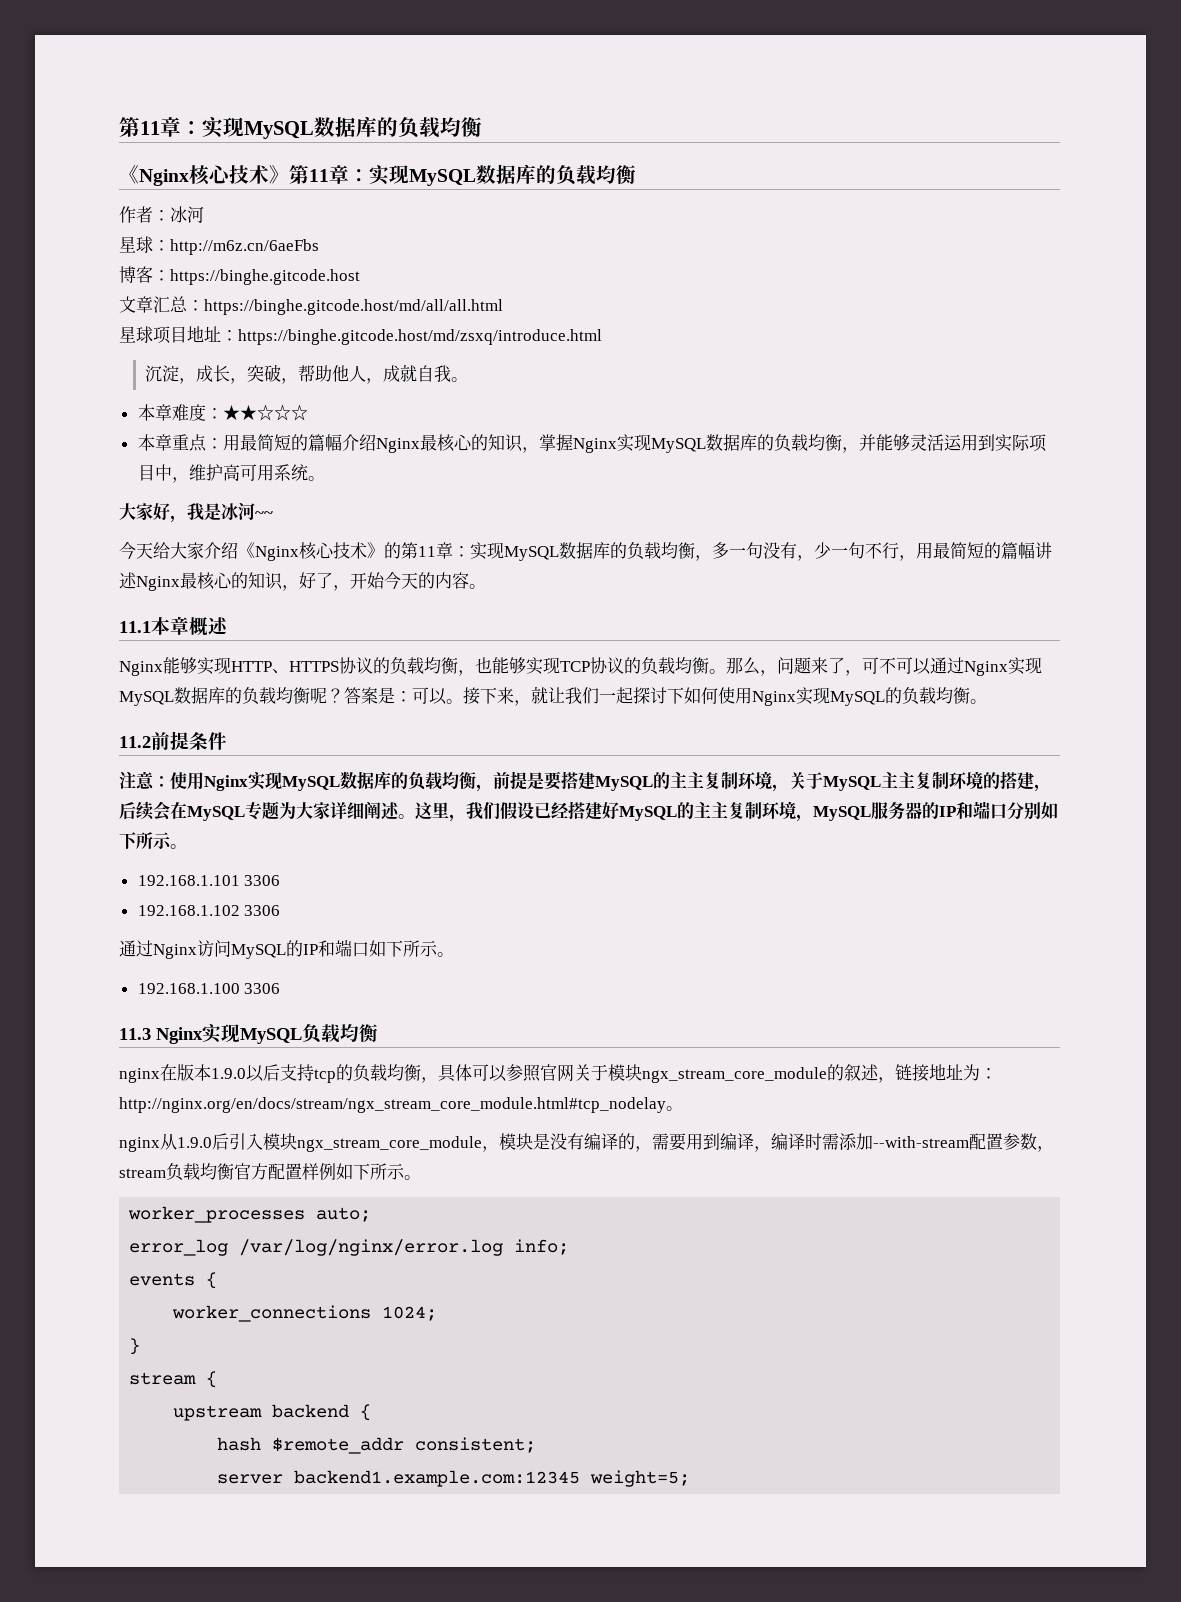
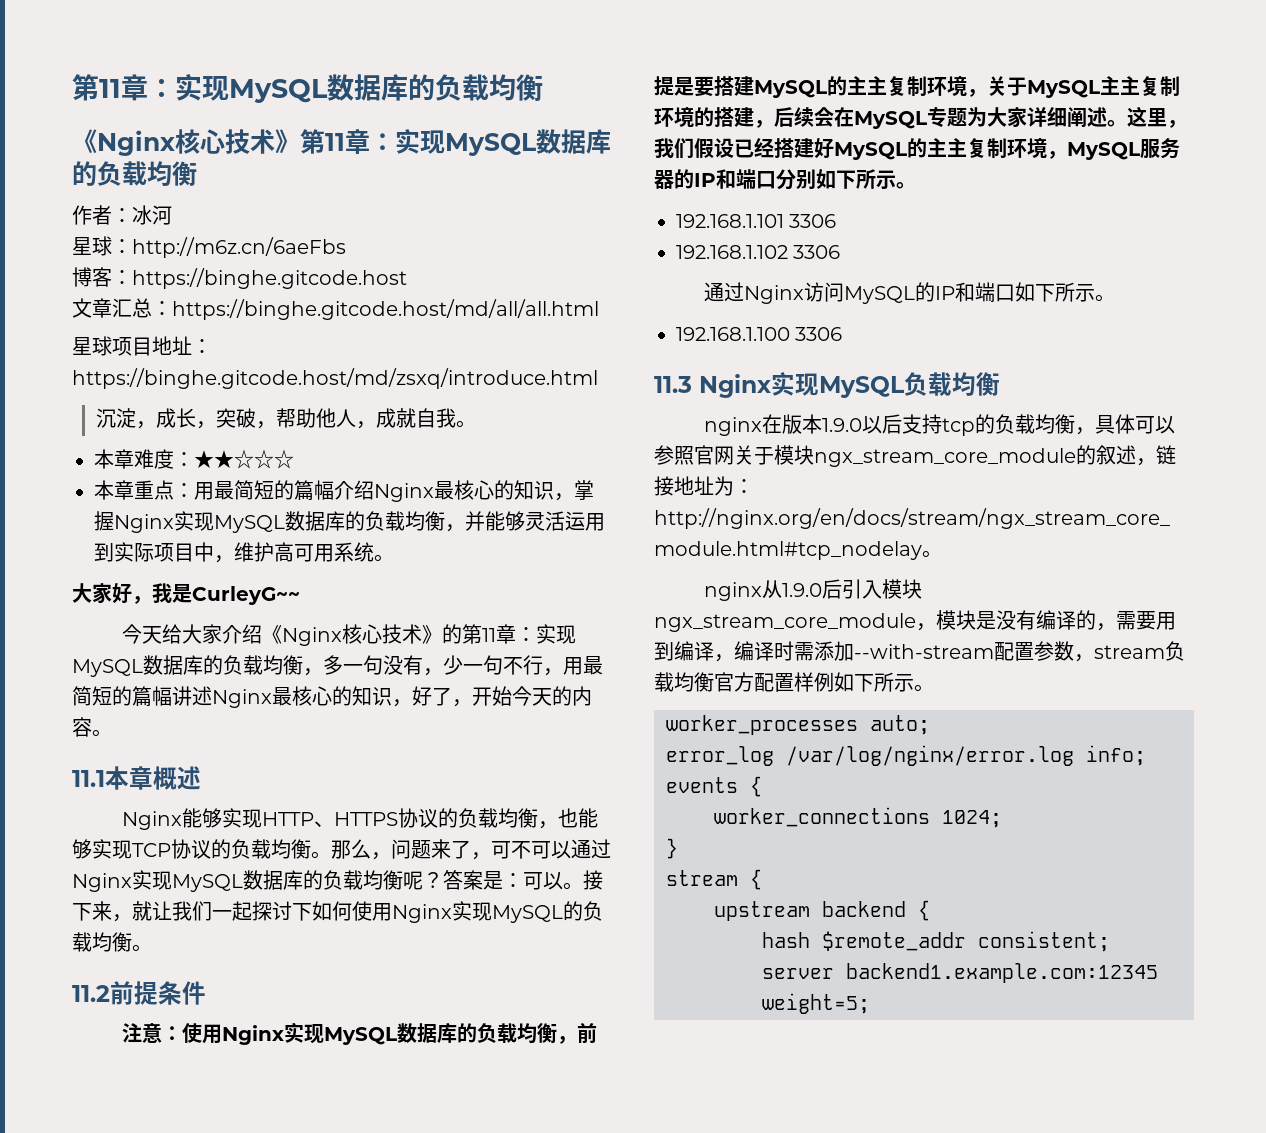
- 大家好，我是冰河~~
+ 大家好，我是CurleyG~~

